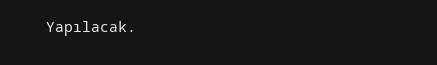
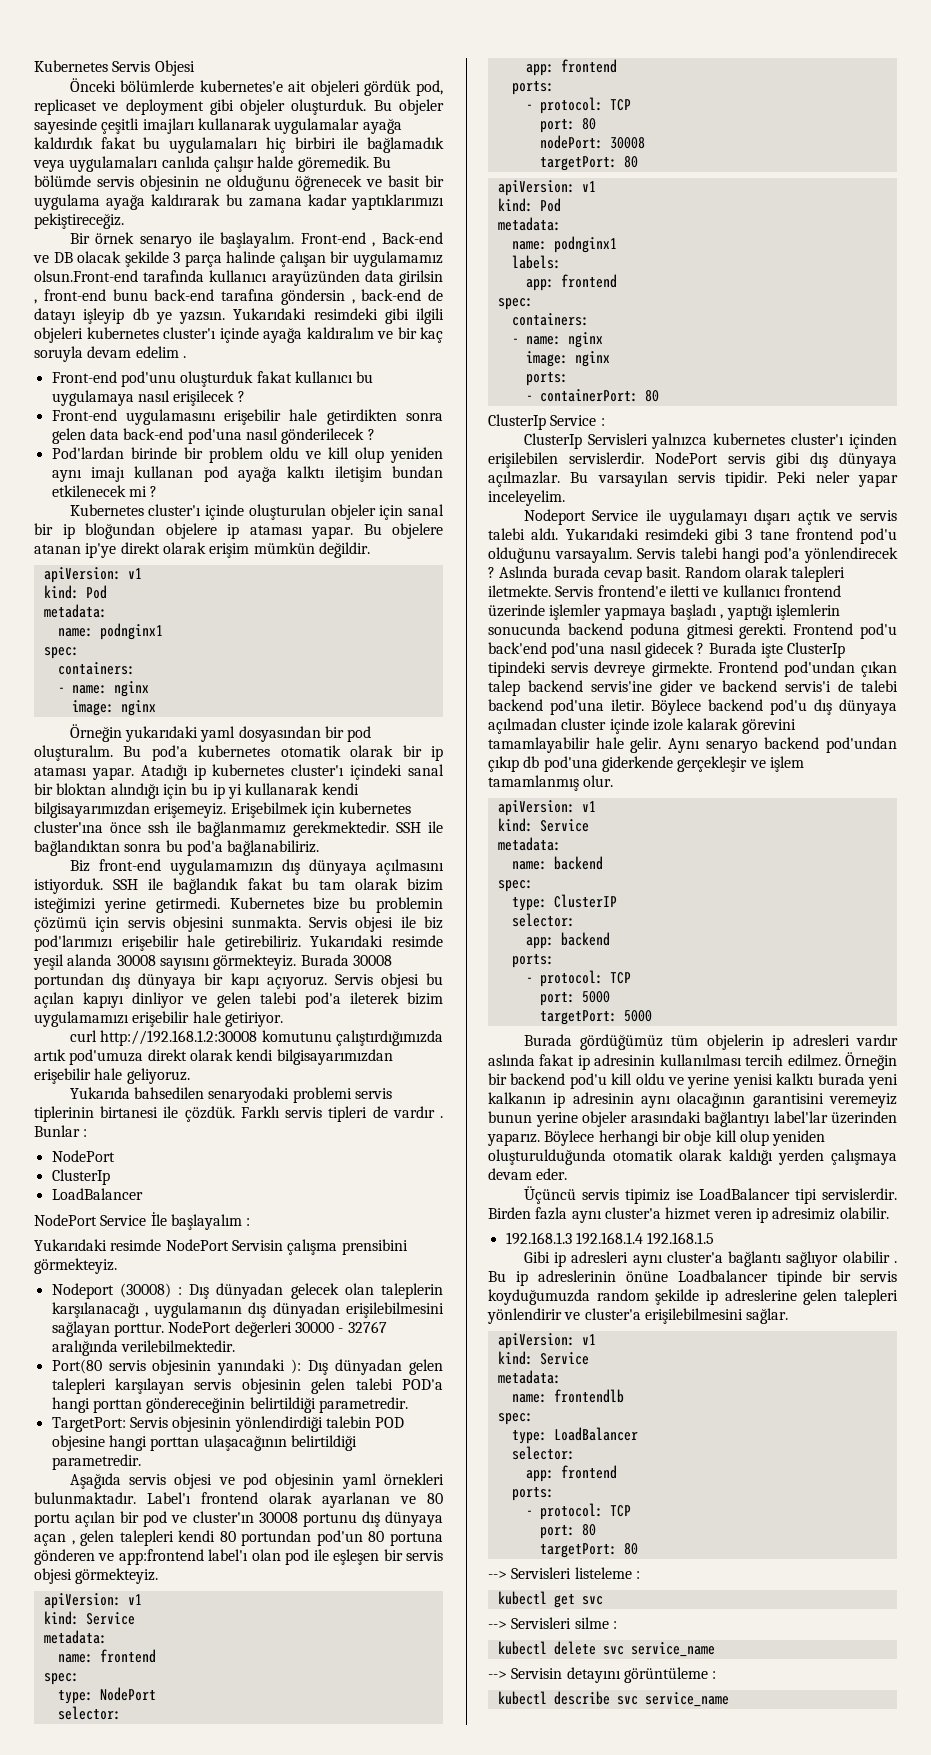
- Yapılacak.
+ Kubernetes Servis Objesi
+ Önceki bölümlerde kubernetes'e ait objeleri gördük pod, replicaset ve deployment gibi objeler oluşturduk. Bu objeler sayesinde çeşitli imajları kullanarak uygulamalar ayağa kaldırdık fakat bu uygulamaları hiç birbiri ile bağlamadık veya uygulamaları canlıda çalışır halde göremedik. Bu bölümde servis objesinin ne olduğunu öğrenecek ve basit bir uygulama ayağa kaldırarak bu zamana kadar yaptıklarımızı pekiştireceğiz.
+ Bir örnek senaryo ile başlayalım. Front-end , Back-end ve DB olacak şekilde 3 parça halinde çalışan bir uygulamamız olsun.Front-end tarafında kullanıcı arayüzünden data girilsin , front-end bunu back-end tarafına göndersin , back-end de datayı işleyip db ye yazsın. Yukarıdaki resimdeki gibi ilgili objeleri kubernetes cluster'ı içinde ayağa kaldıralım ve bir kaç soruyla devam edelim .
+ Front-end pod'unu oluşturduk fakat kullanıcı bu uygulamaya nasıl erişilecek ?
+ Front-end uygulamasını erişebilir hale getirdikten sonra gelen data back-end pod'una nasıl gönderilecek ?
+ Pod'lardan birinde bir problem oldu ve kill olup yeniden aynı imajı kullanan pod ayağa kalktı iletişim bundan etkilenecek mi ?
+ Kubernetes cluster'ı içinde oluşturulan objeler için sanal bir ip bloğundan objelere ip ataması yapar. Bu objelere atanan ip'ye direkt olarak erişim mümkün değildir.
+ apiVersion: v1
+ kind: Pod
+ metadata:
+ name: podnginx1
+ spec:
+ containers:
+ - name: nginx
+ image: nginx
+ Örneğin yukarıdaki yaml dosyasından bir pod oluşturalım. Bu pod'a kubernetes otomatik olarak bir ip ataması yapar. Atadığı ip kubernetes cluster'ı içindeki sanal bir bloktan alındığı için bu ip yi kullanarak kendi bilgisayarımızdan erişemeyiz. Erişebilmek için kubernetes cluster'ına önce ssh ile bağlanmamız gerekmektedir. SSH ile bağlandıktan sonra bu pod'a bağlanabiliriz.
+ Biz front-end uygulamamızın dış dünyaya açılmasını istiyorduk. SSH ile bağlandık fakat bu tam olarak bizim isteğimizi yerine getirmedi. Kubernetes bize bu problemin çözümü için servis objesini sunmakta. Servis objesi ile biz pod'larımızı erişebilir hale getirebiliriz. Yukarıdaki resimde yeşil alanda 30008 sayısını görmekteyiz. Burada 30008 portundan dış dünyaya bir kapı açıyoruz. Servis objesi bu açılan kapıyı dinliyor ve gelen talebi pod'a ileterek bizim uygulamamızı erişebilir hale getiriyor.
+ curl http://192.168.1.2:30008 komutunu çalıştırdığımızda artık pod'umuza direkt olarak kendi bilgisayarımızdan erişebilir hale geliyoruz.
+ Yukarıda bahsedilen senaryodaki problemi servis tiplerinin birtanesi ile çözdük. Farklı servis tipleri de vardır . Bunlar :
+ NodePort
+ ClusterIp
+ LoadBalancer
+ NodePort Service İle başlayalım :
+ Yukarıdaki resimde NodePort Servisin çalışma prensibini görmekteyiz.
+ Nodeport (30008) : Dış dünyadan gelecek olan taleplerin karşılanacağı , uygulamanın dış dünyadan erişilebilmesini sağlayan porttur. NodePort değerleri 30000 - 32767 aralığında verilebilmektedir.
+ Port(80 servis objesinin yanındaki ): Dış dünyadan gelen talepleri karşılayan servis objesinin gelen talebi POD'a hangi porttan göndereceğinin belirtildiği parametredir.
+ TargetPort: Servis objesinin yönlendirdiği talebin POD objesine hangi porttan ulaşacağının belirtildiği parametredir.
+ Aşağıda servis objesi ve pod objesinin yaml örnekleri bulunmaktadır. Label'ı frontend olarak ayarlanan ve 80 portu açılan bir pod ve cluster'ın 30008 portunu dış dünyaya açan , gelen talepleri kendi 80 portundan pod'un 80 portuna gönderen ve app:frontend label'ı olan pod ile eşleşen bir servis objesi görmekteyiz.
+ apiVersion: v1
+ kind: Service
+ metadata:
+ name: frontend
+ spec:
+ type: NodePort
+ selector:
+ app: frontend
+ ports:
+ - protocol: TCP
+ port: 80
+ nodePort: 30008
+ targetPort: 80
+ apiVersion: v1
+ kind: Pod
+ metadata:
+ name: podnginx1
+ labels:
+ app: frontend
+ spec:
+ containers:
+ - name: nginx
+ image: nginx
+ ports:
+ - containerPort: 80
+ ClusterIp Service :
+ ClusterIp Servisleri yalnızca kubernetes cluster'ı içinden erişilebilen servislerdir. NodePort servis gibi dış dünyaya açılmazlar. Bu varsayılan servis tipidir. Peki neler yapar inceleyelim.
+ Nodeport Service ile uygulamayı dışarı açtık ve servis talebi aldı. Yukarıdaki resimdeki gibi 3 tane frontend pod'u olduğunu varsayalım. Servis talebi hangi pod'a yönlendirecek ? Aslında burada cevap basit. Random olarak talepleri iletmekte. Servis frontend'e iletti ve kullanıcı frontend üzerinde işlemler yapmaya başladı , yaptığı işlemlerin sonucunda backend poduna gitmesi gerekti. Frontend pod'u back'end pod'una nasıl gidecek ? Burada işte ClusterIp tipindeki servis devreye girmekte. Frontend pod'undan çıkan talep backend servis'ine gider ve backend servis'i de talebi backend pod'una iletir. Böylece backend pod'u dış dünyaya açılmadan cluster içinde izole kalarak görevini tamamlayabilir hale gelir. Aynı senaryo backend pod'undan çıkıp db pod'una giderkende gerçekleşir ve işlem tamamlanmış olur.
+ apiVersion: v1
+ kind: Service
+ metadata:
+ name: backend
+ spec:
+ type: ClusterIP
+ selector:
+ app: backend
+ ports:
+ - protocol: TCP
+ port: 5000
+ targetPort: 5000
+ Burada gördüğümüz tüm objelerin ip adresleri vardır aslında fakat ip adresinin kullanılması tercih edilmez. Örneğin bir backend pod'u kill oldu ve yerine yenisi kalktı burada yeni kalkanın ip adresinin aynı olacağının garantisini veremeyiz bunun yerine objeler arasındaki bağlantıyı label'lar üzerinden yaparız. Böylece herhangi bir obje kill olup yeniden oluşturulduğunda otomatik olarak kaldığı yerden çalışmaya devam eder.
+ Üçüncü servis tipimiz ise LoadBalancer tipi servislerdir. Birden fazla aynı cluster'a hizmet veren ip adresimiz olabilir.
+ 192.168.1.3 192.168.1.4 192.168.1.5
+ Gibi ip adresleri aynı cluster'a bağlantı sağlıyor olabilir . Bu ip adreslerinin önüne Loadbalancer tipinde bir servis koyduğumuzda random şekilde ip adreslerine gelen talepleri yönlendirir ve cluster'a erişilebilmesini sağlar.
+ apiVersion: v1
+ kind: Service
+ metadata:
+ name: frontendlb
+ spec:
+ type: LoadBalancer
+ selector:
+ app: frontend
+ ports:
+ - protocol: TCP
+ port: 80
+ targetPort: 80
+ --> Servisleri listeleme :
+ kubectl get svc
+ --> Servisleri silme :
+ kubectl delete svc service_name
+ --> Servisin detayını görüntüleme :
+ kubectl describe svc service_name

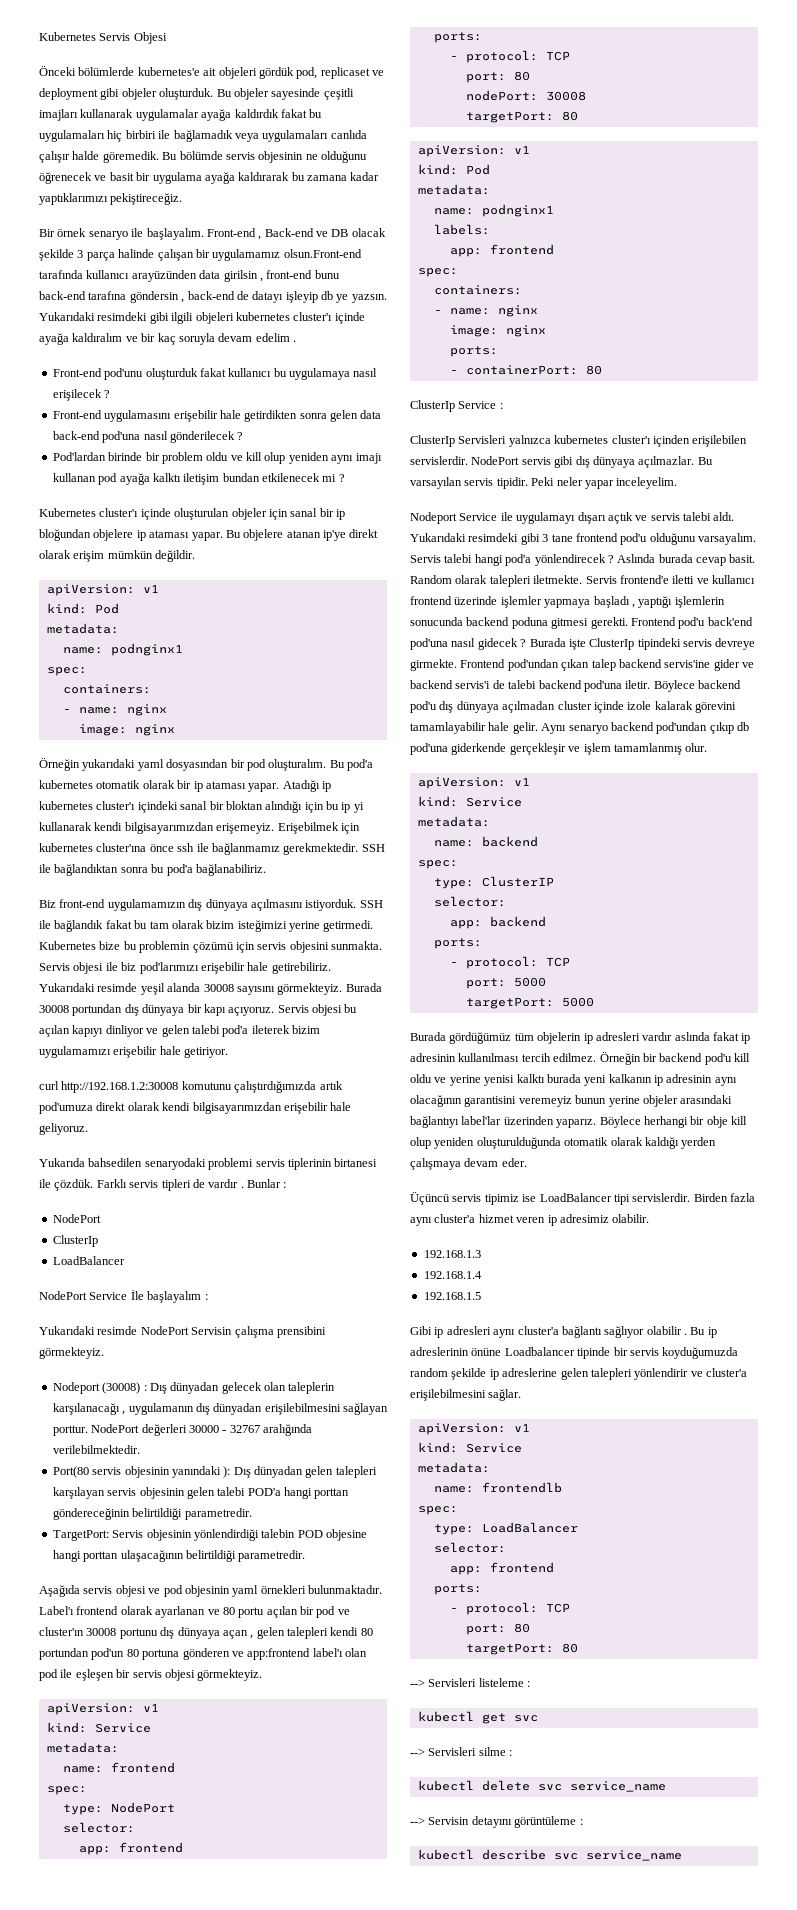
- 192.168.1.3 192.168.1.4 192.168.1.5
+ 192.168.1.3
+ 192.168.1.4
+ 192.168.1.5

